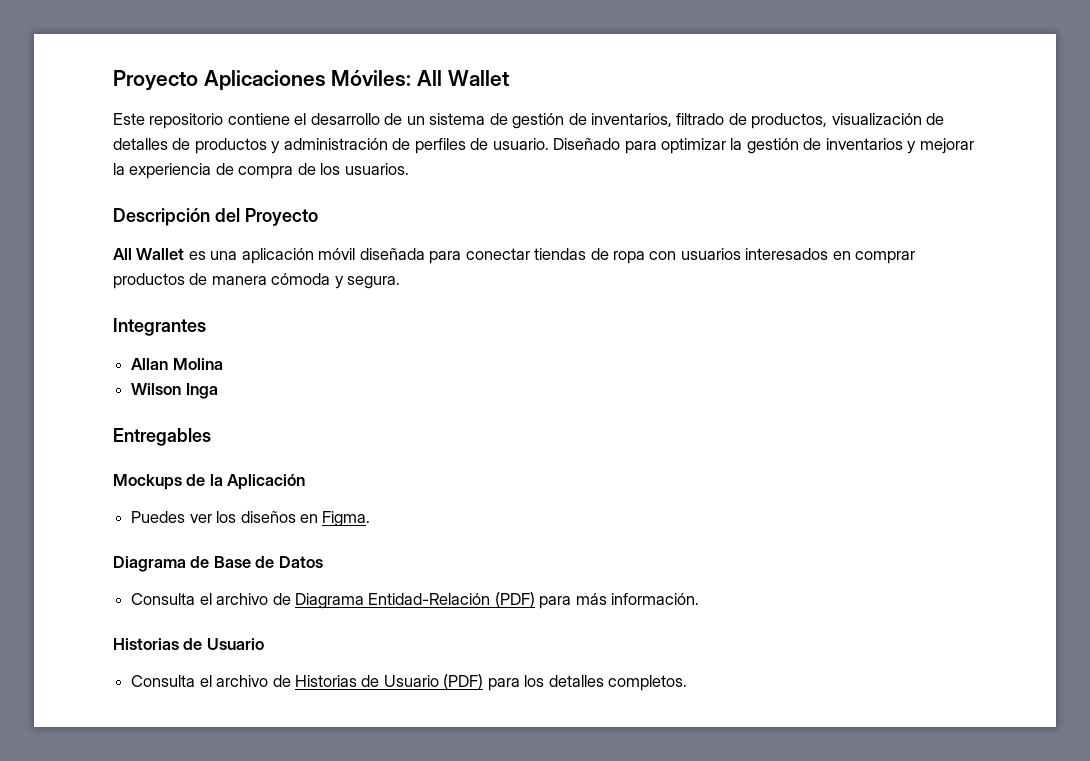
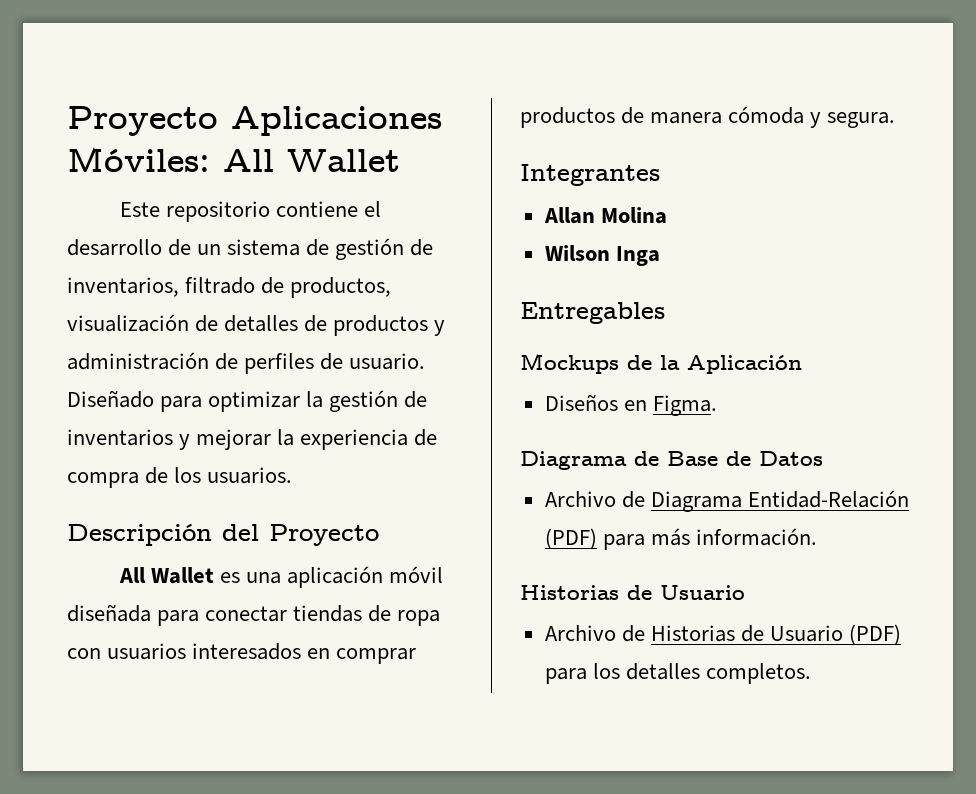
- Puedes ver los diseños en Figma.
+ Diseños en Figma.
- Consulta el archivo de Diagrama Entidad-Relación (PDF) para más información.
+ Archivo de Diagrama Entidad-Relación (PDF) para más información.
- Consulta el archivo de Historias de Usuario (PDF) para los detalles completos.
+ Archivo de Historias de Usuario (PDF) para los detalles completos.

